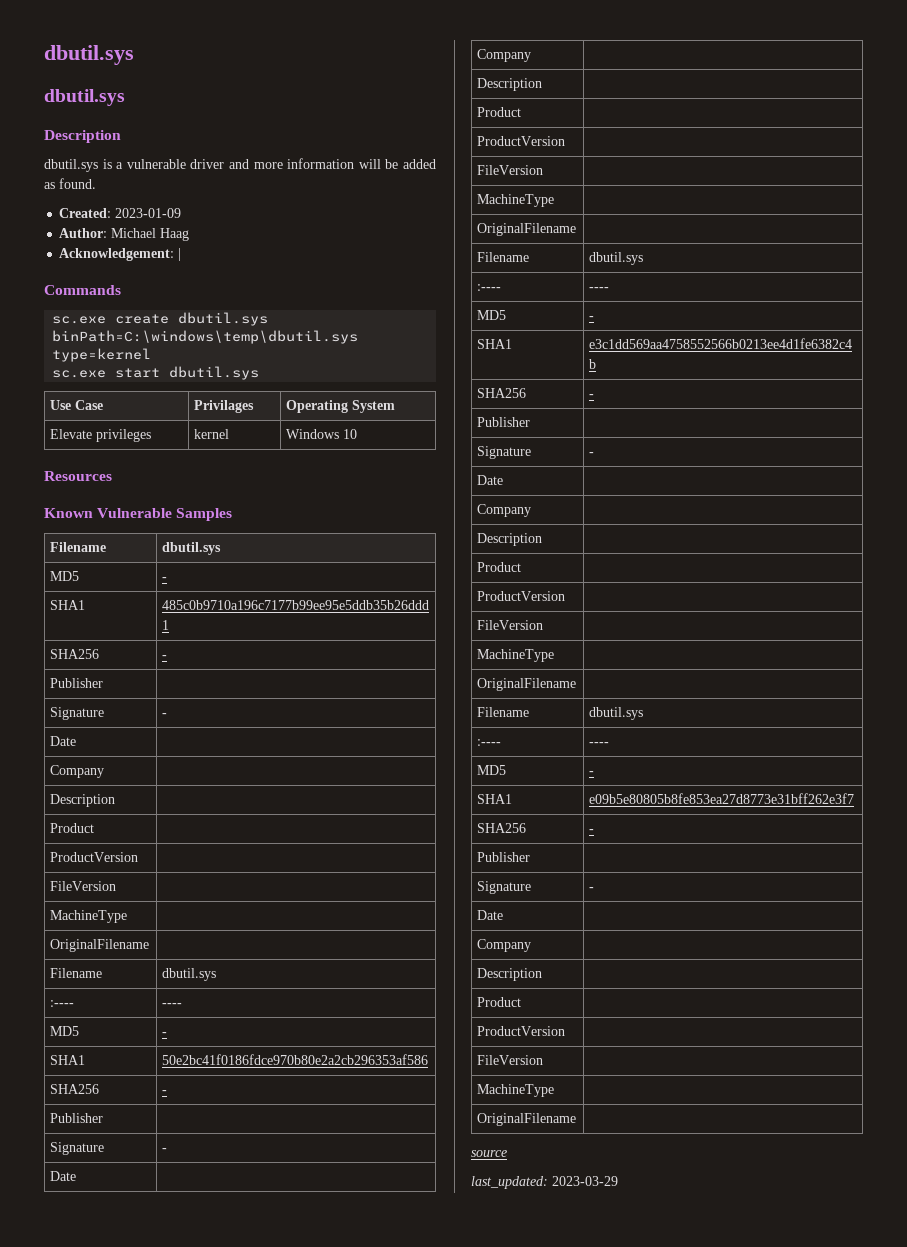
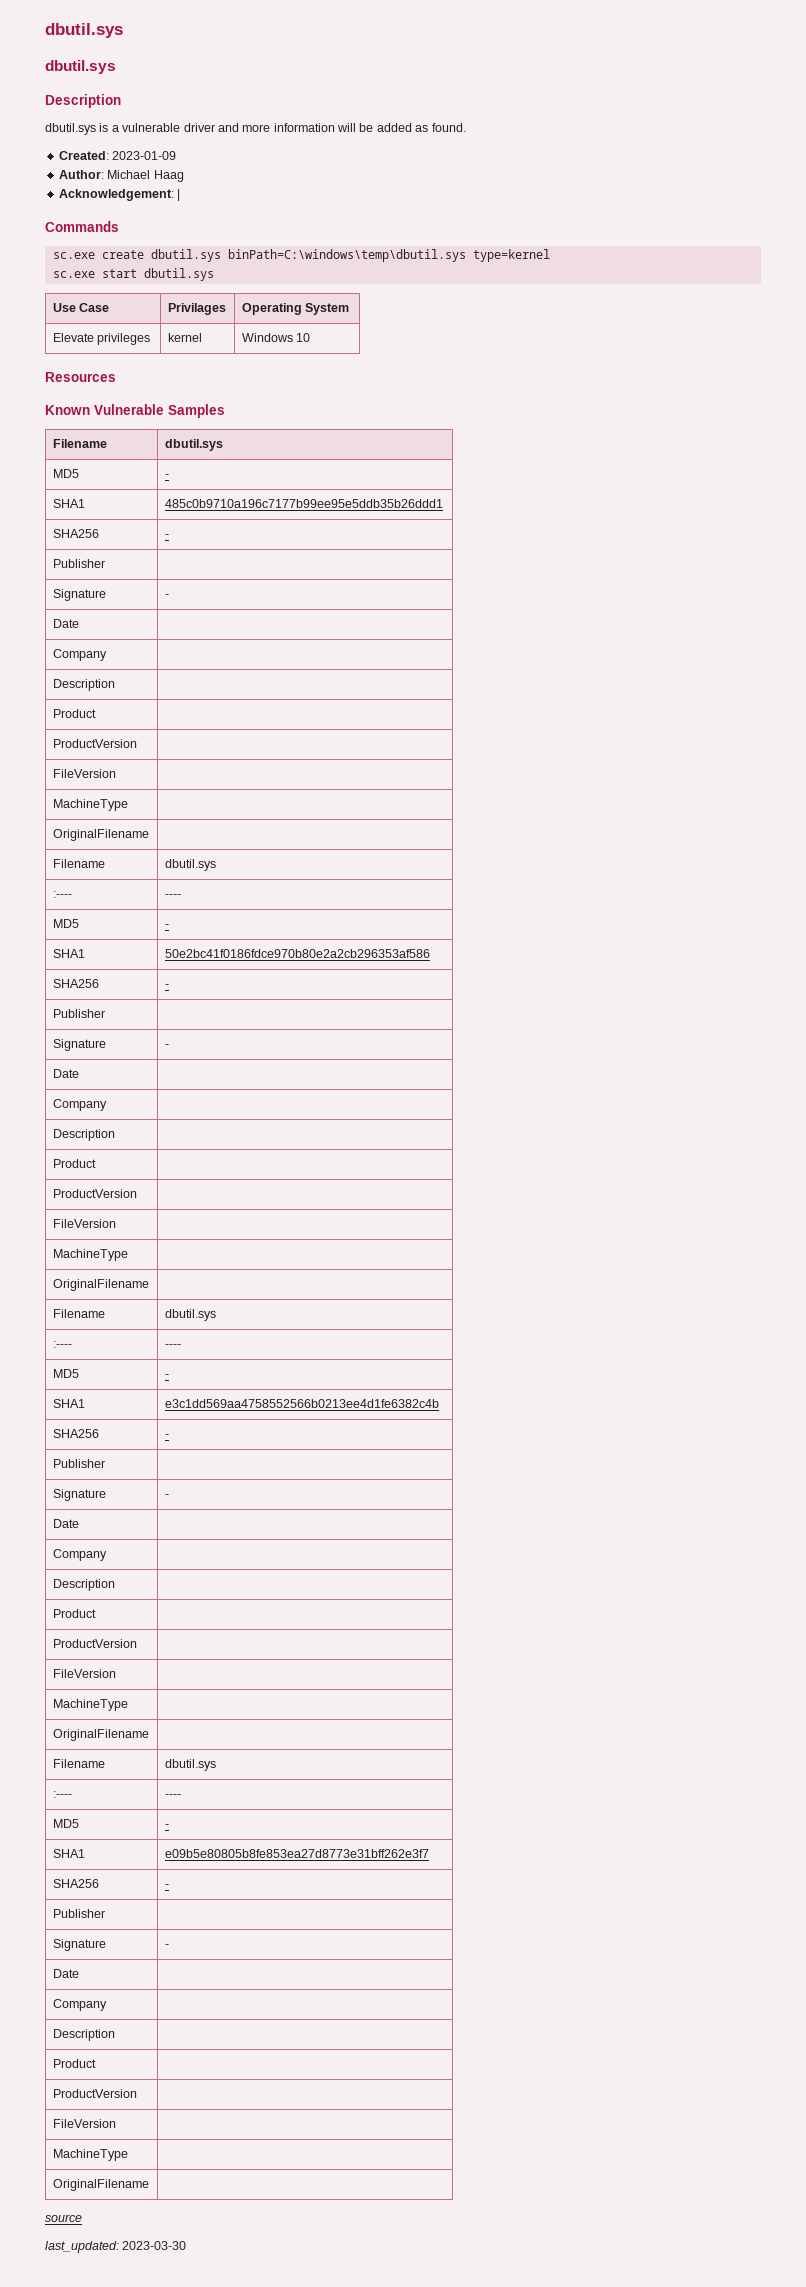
- last_updated: 2023-03-29
+ last_updated: 2023-03-30

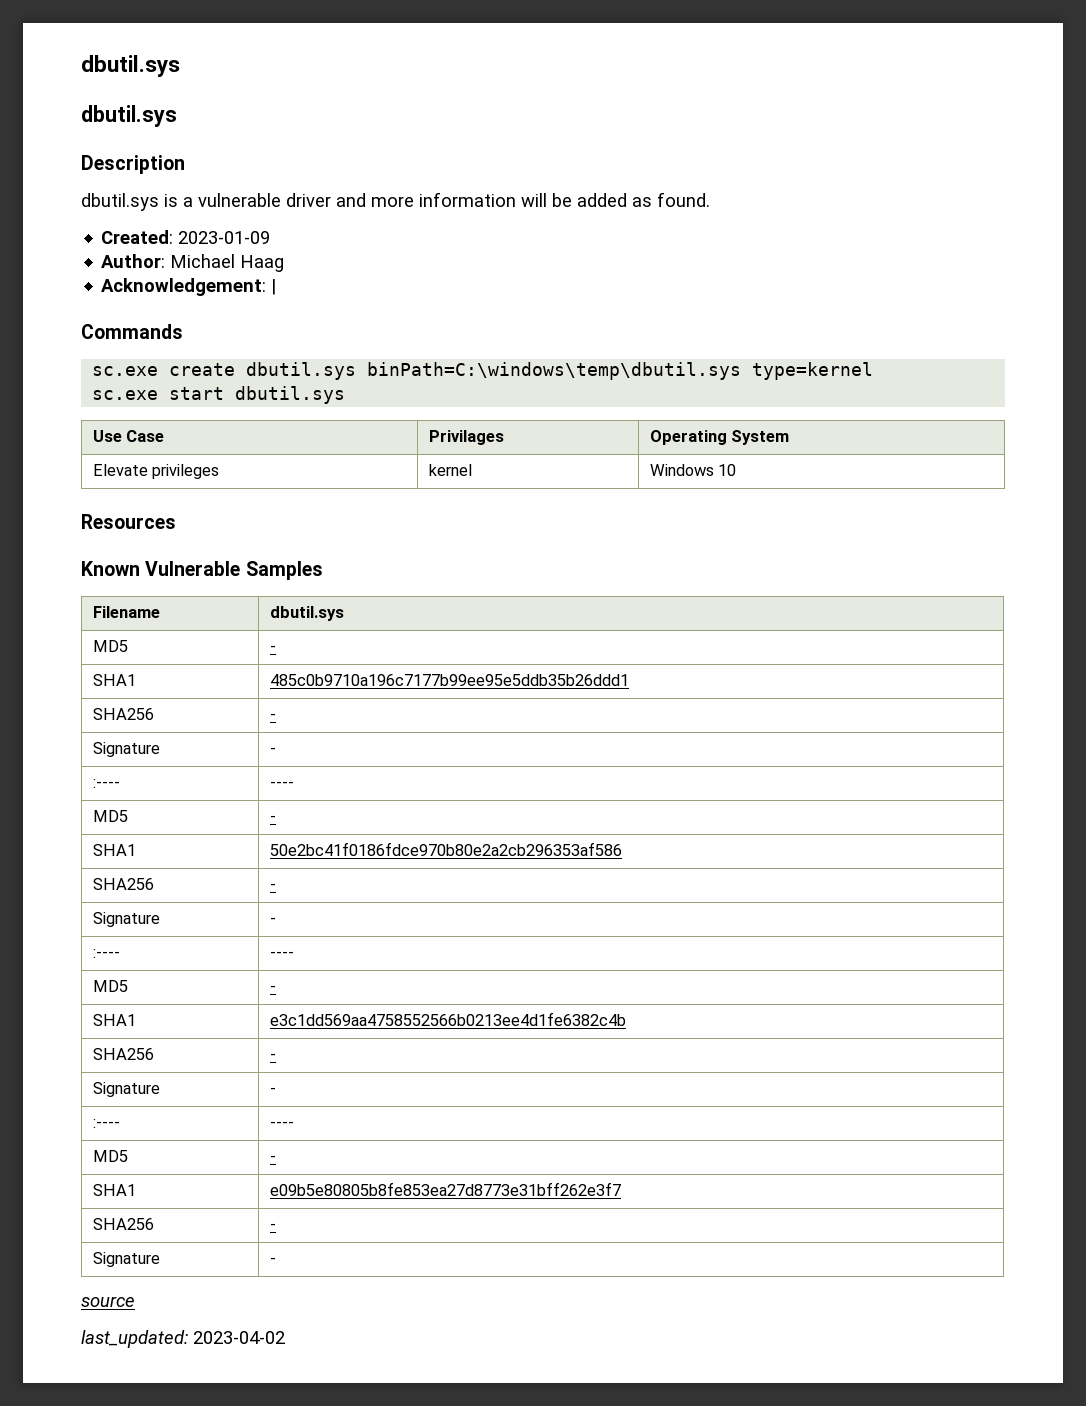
  SHA1 | 485c0b9710a196c7177b99ee95e5ddb35b26ddd1
  SHA256 | -
- Publisher |
  Signature | -
- Date |
- Company |
- Description |
- Product |
- ProductVersion |
- FileVersion |
- MachineType |
- OriginalFilename |
- Filename | dbutil.sys
  SHA1 | 50e2bc41f0186fdce970b80e2a2cb296353af586
  SHA256 | -
- Publisher |
  Signature | -
- Date |
- Company |
- Description |
- Product |
- ProductVersion |
- FileVersion |
- MachineType |
- OriginalFilename |
- Filename | dbutil.sys
  SHA1 | e3c1dd569aa4758552566b0213ee4d1fe6382c4b
  SHA256 | -
- Publisher |
  Signature | -
- Date |
- Company |
- Description |
- Product |
- ProductVersion |
- FileVersion |
- MachineType |
- OriginalFilename |
- Filename | dbutil.sys
  SHA1 | e09b5e80805b8fe853ea27d8773e31bff262e3f7
  SHA256 | -
- Publisher |
  Signature | -
- Date |
- Company |
- Description |
- Product |
- ProductVersion |
- FileVersion |
- MachineType |
- OriginalFilename |
- last_updated: 2023-03-30
+ last_updated: 2023-04-02

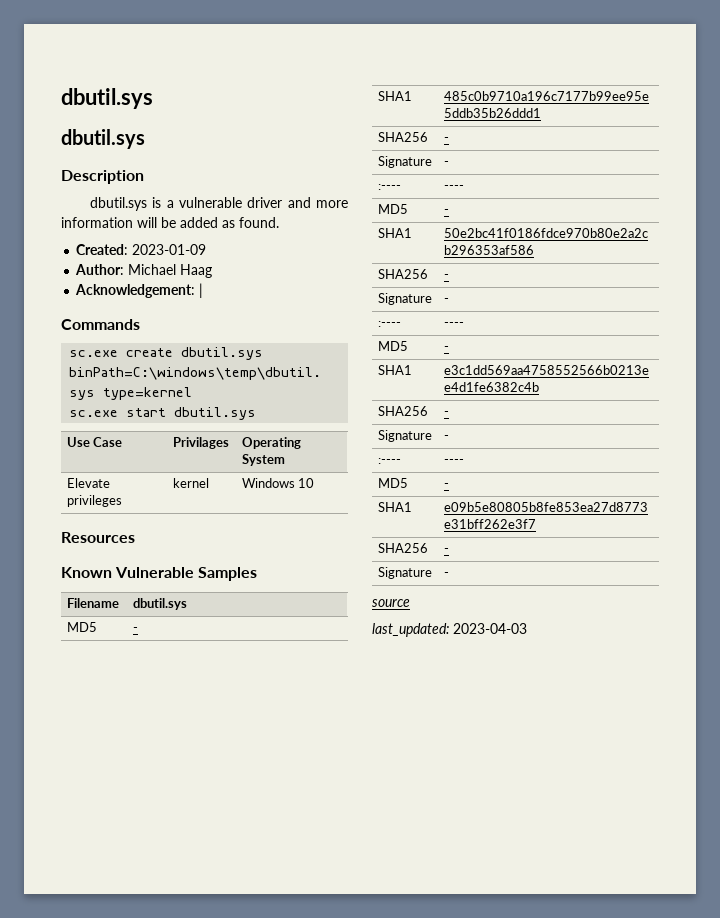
- last_updated: 2023-04-02
+ last_updated: 2023-04-03

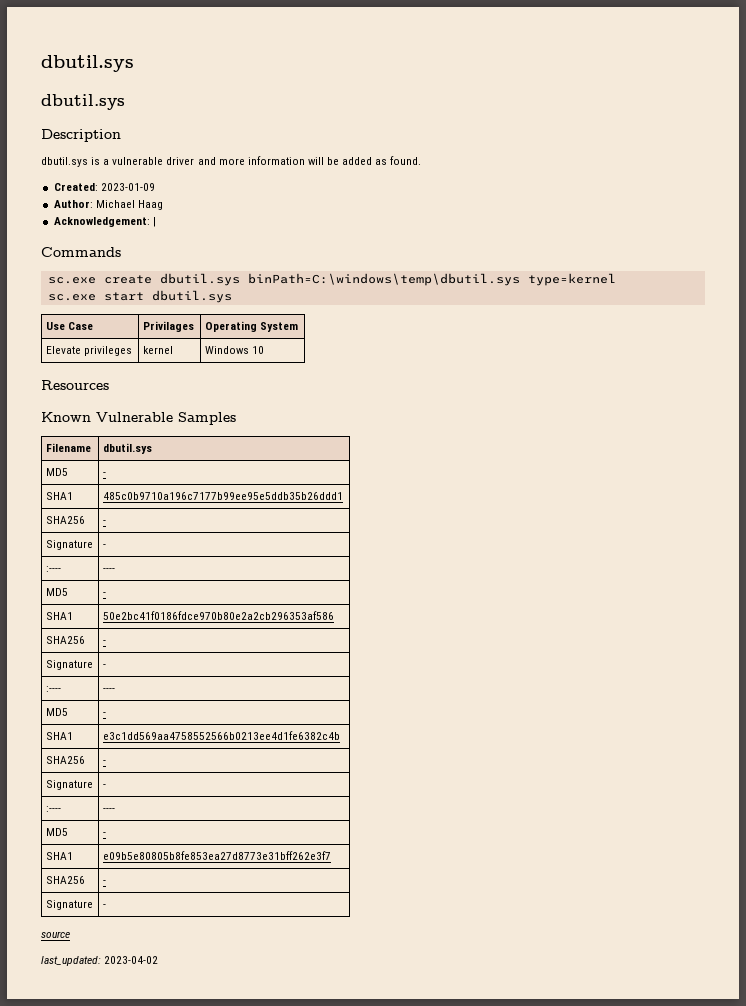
- last_updated: 2023-04-03
+ last_updated: 2023-04-02

